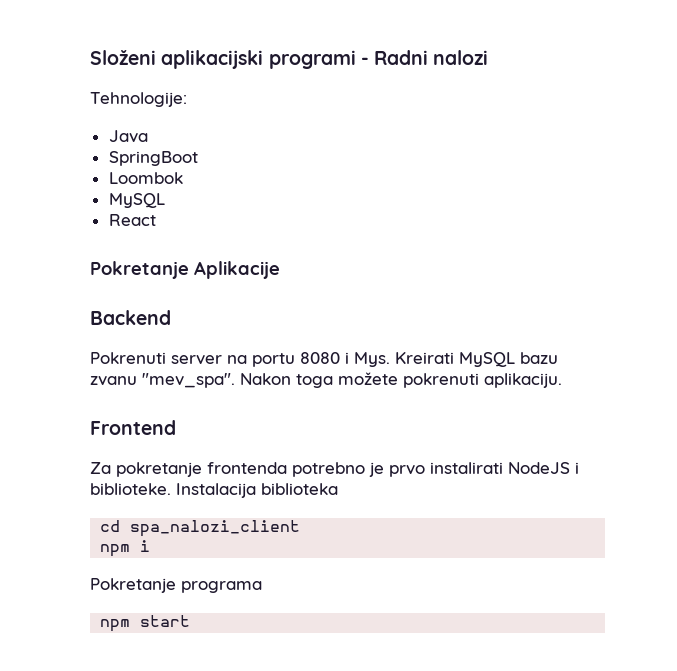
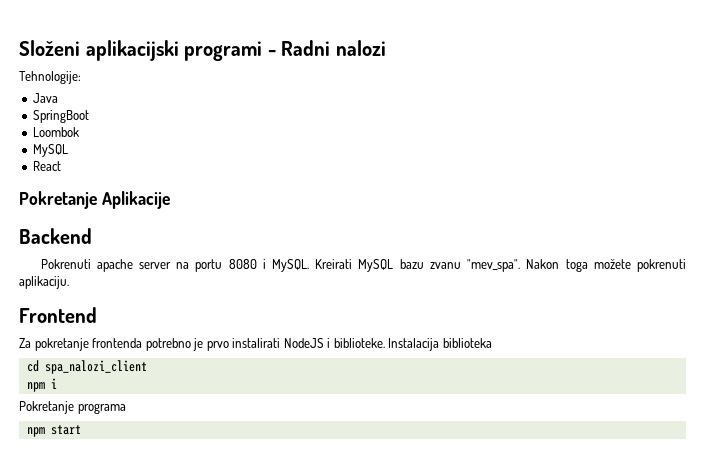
- Pokrenuti server na portu 8080 i Mys. Kreirati MySQL bazu zvanu "mev_spa".
+ Pokrenuti apache server na portu 8080 i MySQL. Kreirati MySQL bazu zvanu "mev_spa".

